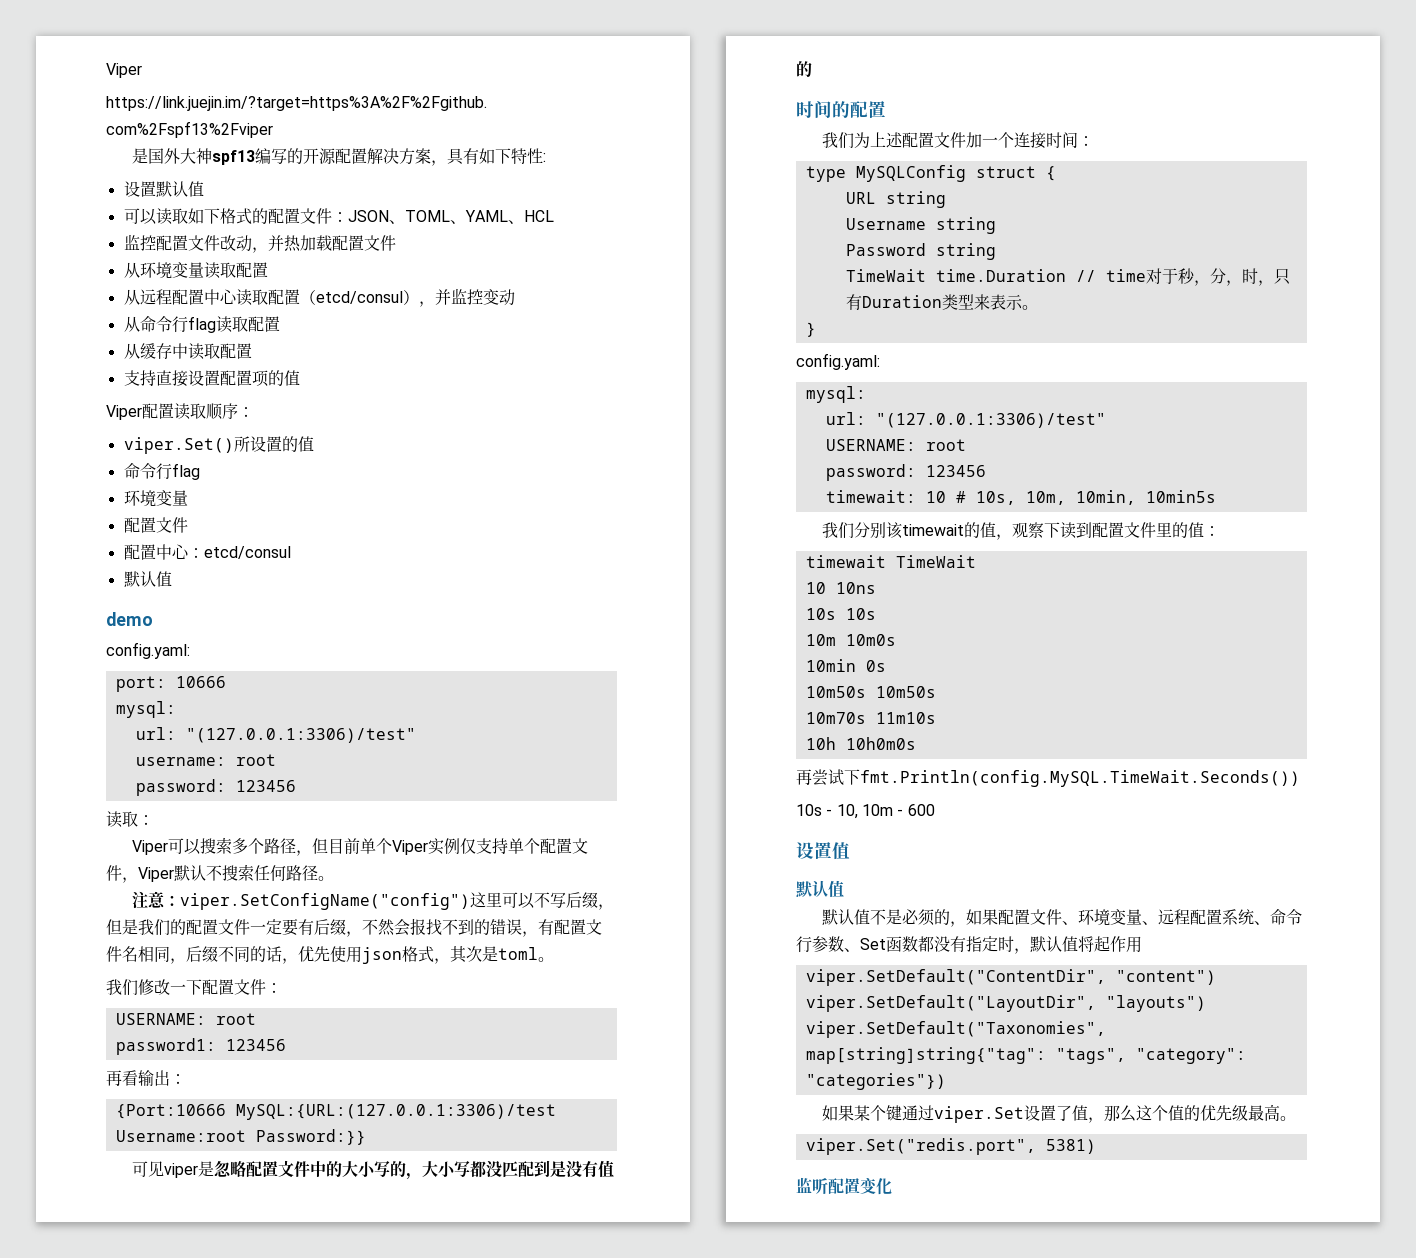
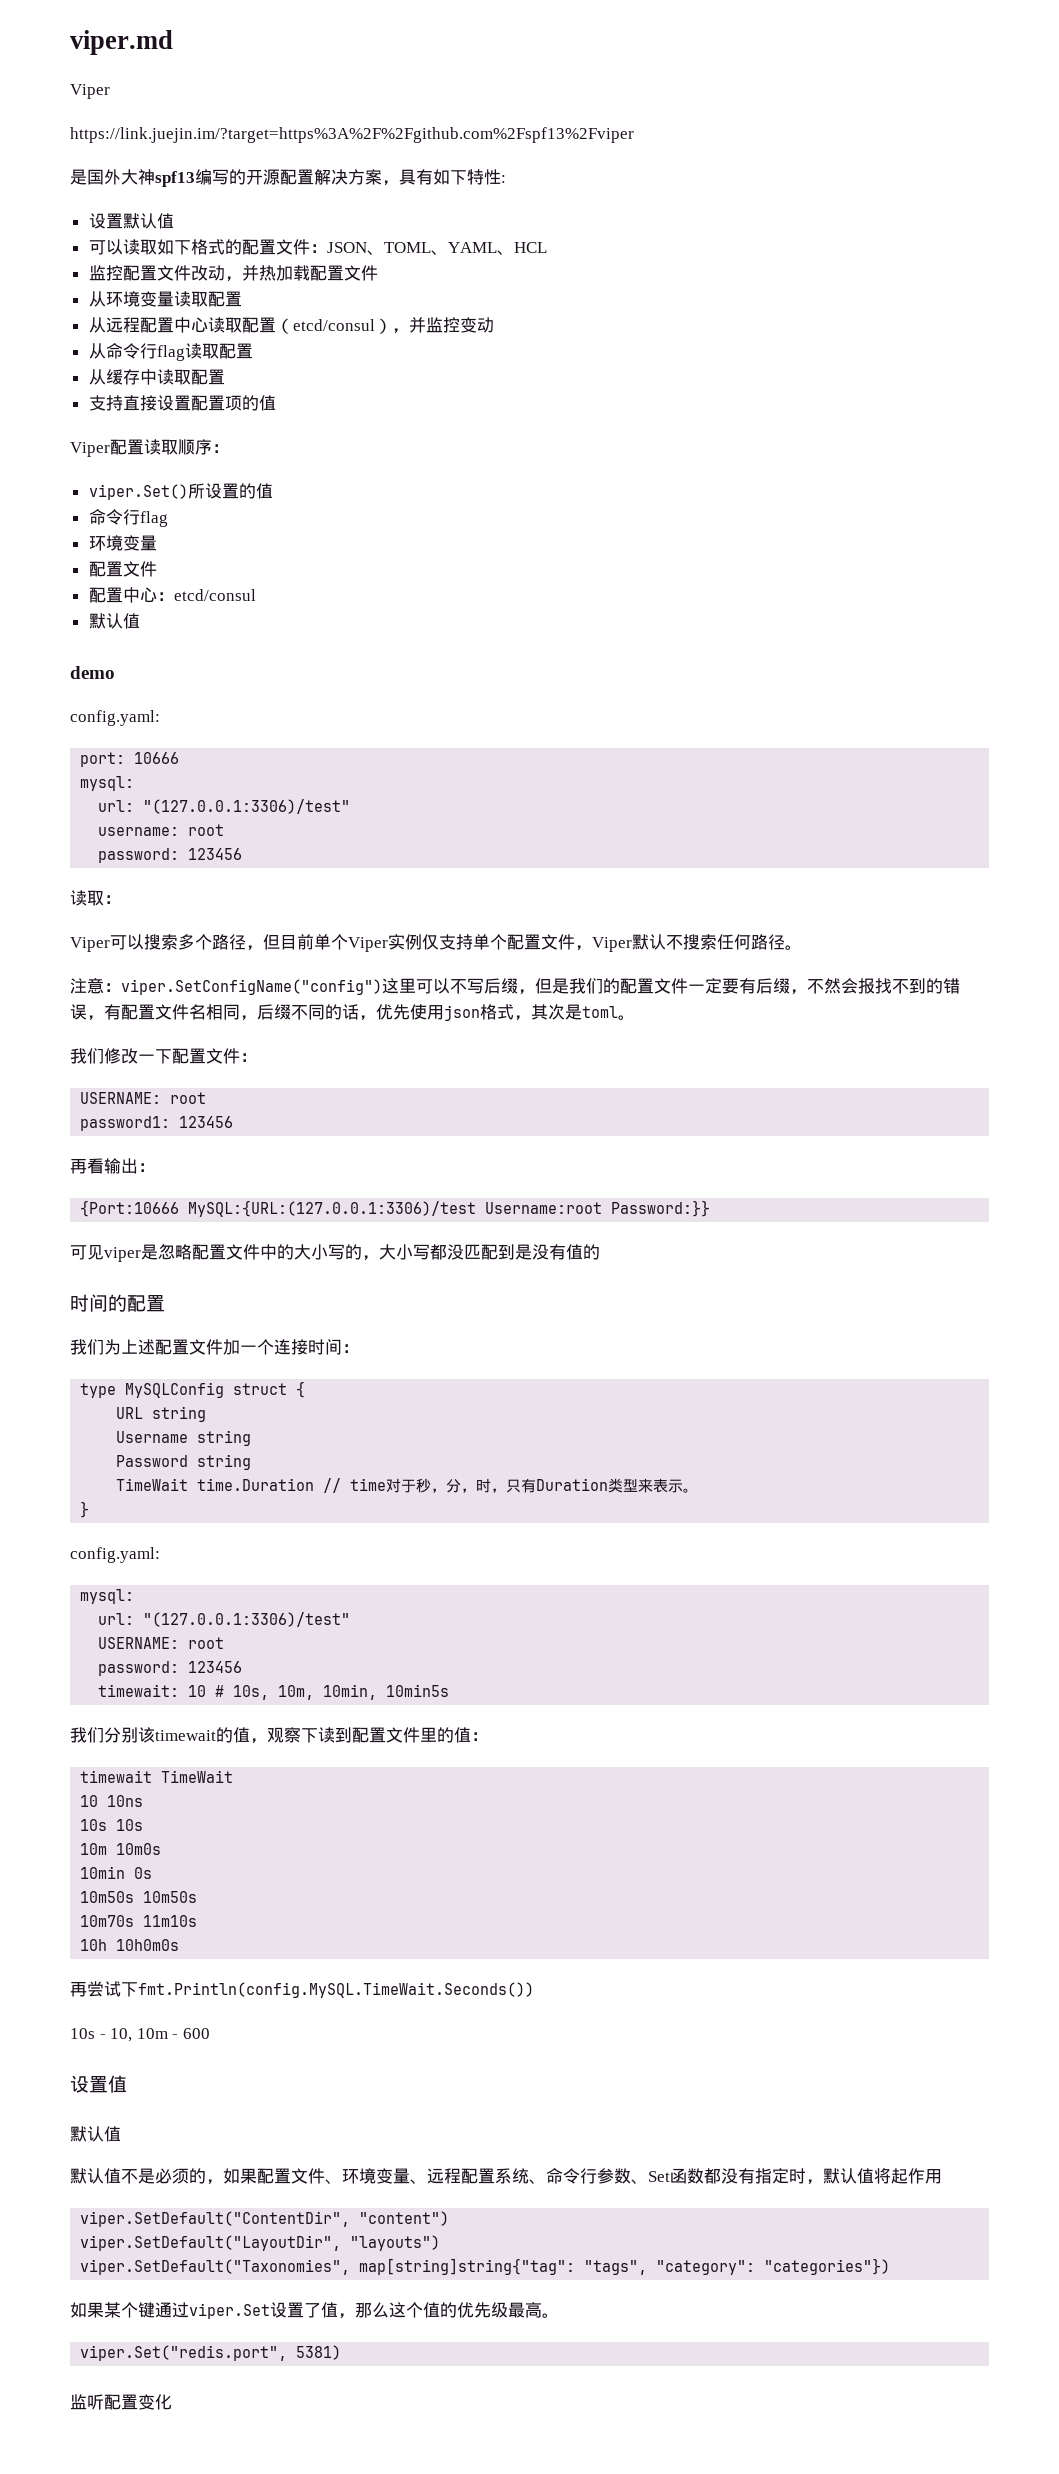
+ viper.md

